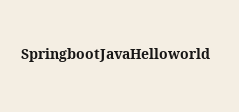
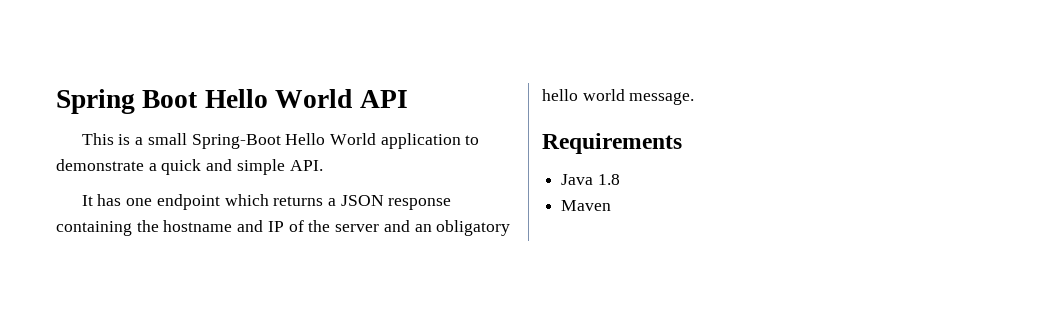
- SpringbootJavaHelloworld
+ Spring Boot Hello World API
+ This is a small Spring-Boot Hello World application to demonstrate a quick and simple API.
+ It has one endpoint which returns a JSON response containing the hostname and IP of the server and an obligatory hello world message.
+ Requirements
+ Java 1.8
+ Maven

